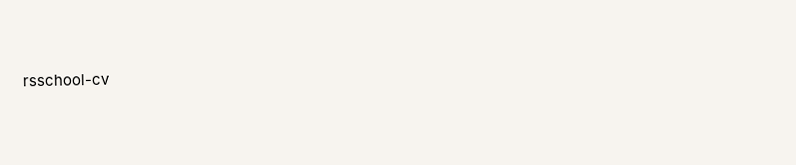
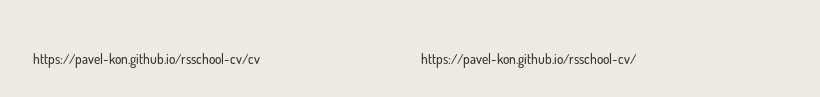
- rsschool-cv
+ https://pavel-kon.github.io/rsschool-cv/cv https://pavel-kon.github.io/rsschool-cv/

